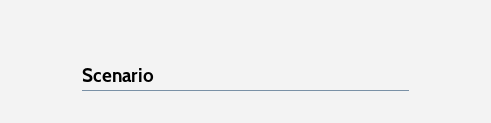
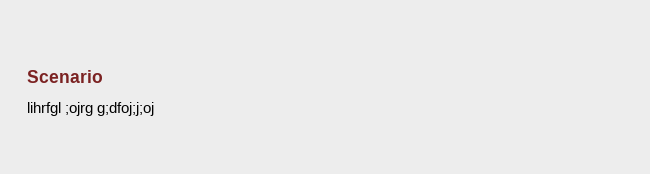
+ lihrfgl ;ojrg g;dfoj;j;oj

